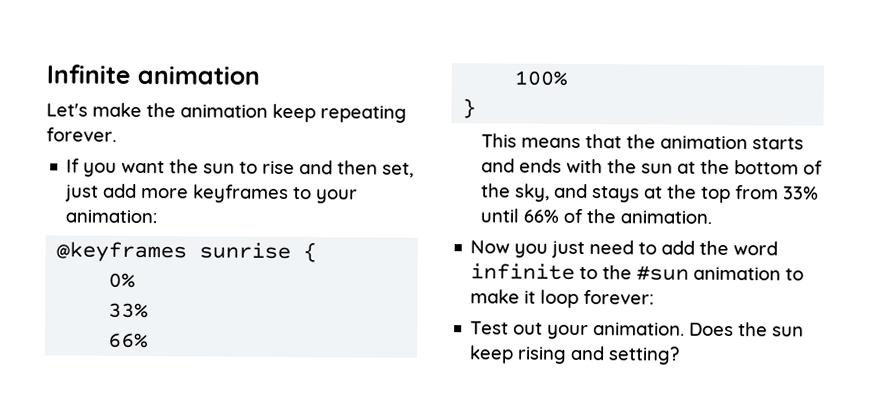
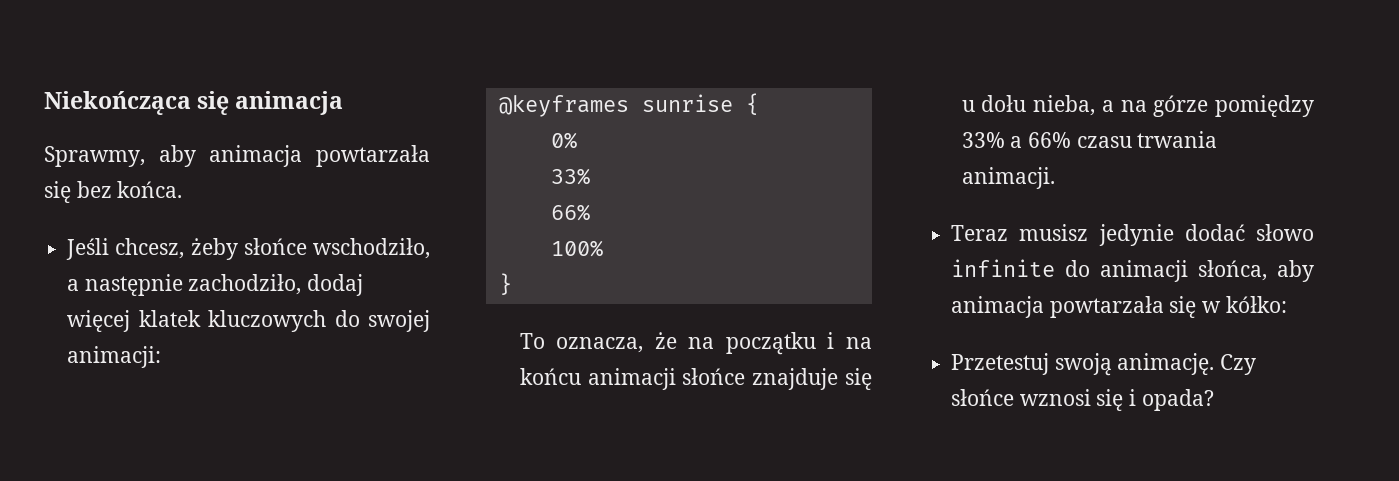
- Infinite animation
- Let's make the animation keep repeating forever.
- If you want the sun to rise and then set, just add more keyframes to your animation:
+ Niekończąca się animacja
+ Sprawmy, aby animacja powtarzała się bez końca.
+ Jeśli chcesz, żeby słońce wschodziło, a następnie zachodziło, dodaj więcej klatek kluczowych do swojej animacji:
- This means that the animation starts and ends with the sun at the bottom of the sky, and stays at the top from 33% until 66% of the animation.
- Now you just need to add the word infinite to the #sun animation to make it loop forever:
- Test out your animation. Does the sun keep rising and setting?
+ To oznacza, że na początku i na końcu animacji słońce znajduje się u dołu nieba, a na górze pomiędzy 33% a 66% czasu trwania animacji.
+ Teraz musisz jedynie dodać słowo infinite do animacji słońca, aby animacja powtarzała się w kółko:
+ Przetestuj swoją animację. Czy słońce wznosi się i opada?

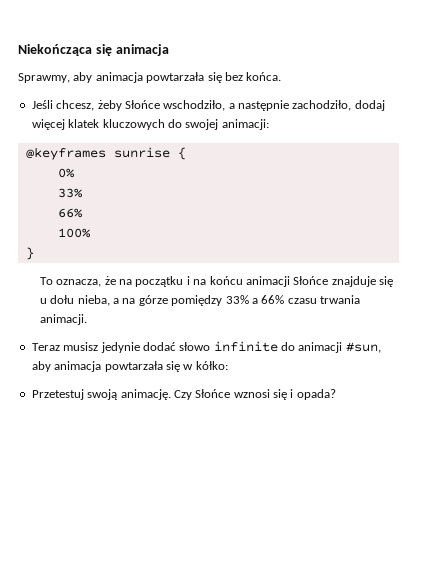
- Jeśli chcesz, żeby słońce wschodziło, a następnie zachodziło, dodaj więcej klatek kluczowych do swojej animacji:
+ Jeśli chcesz, żeby Słońce wschodziło, a następnie zachodziło, dodaj więcej klatek kluczowych do swojej animacji:
- To oznacza, że na początku i na końcu animacji słońce znajduje się u dołu nieba, a na górze pomiędzy 33% a 66% czasu trwania animacji.
+ To oznacza, że na początku i na końcu animacji Słońce znajduje się u dołu nieba, a na górze pomiędzy 33% a 66% czasu trwania animacji.
- Teraz musisz jedynie dodać słowo infinite do animacji słońca, aby animacja powtarzała się w kółko:
+ Teraz musisz jedynie dodać słowo infinite do animacji #sun, aby animacja powtarzała się w kółko:
- Czy słońce wznosi się i opada?
+ Czy Słońce wznosi się i opada?

